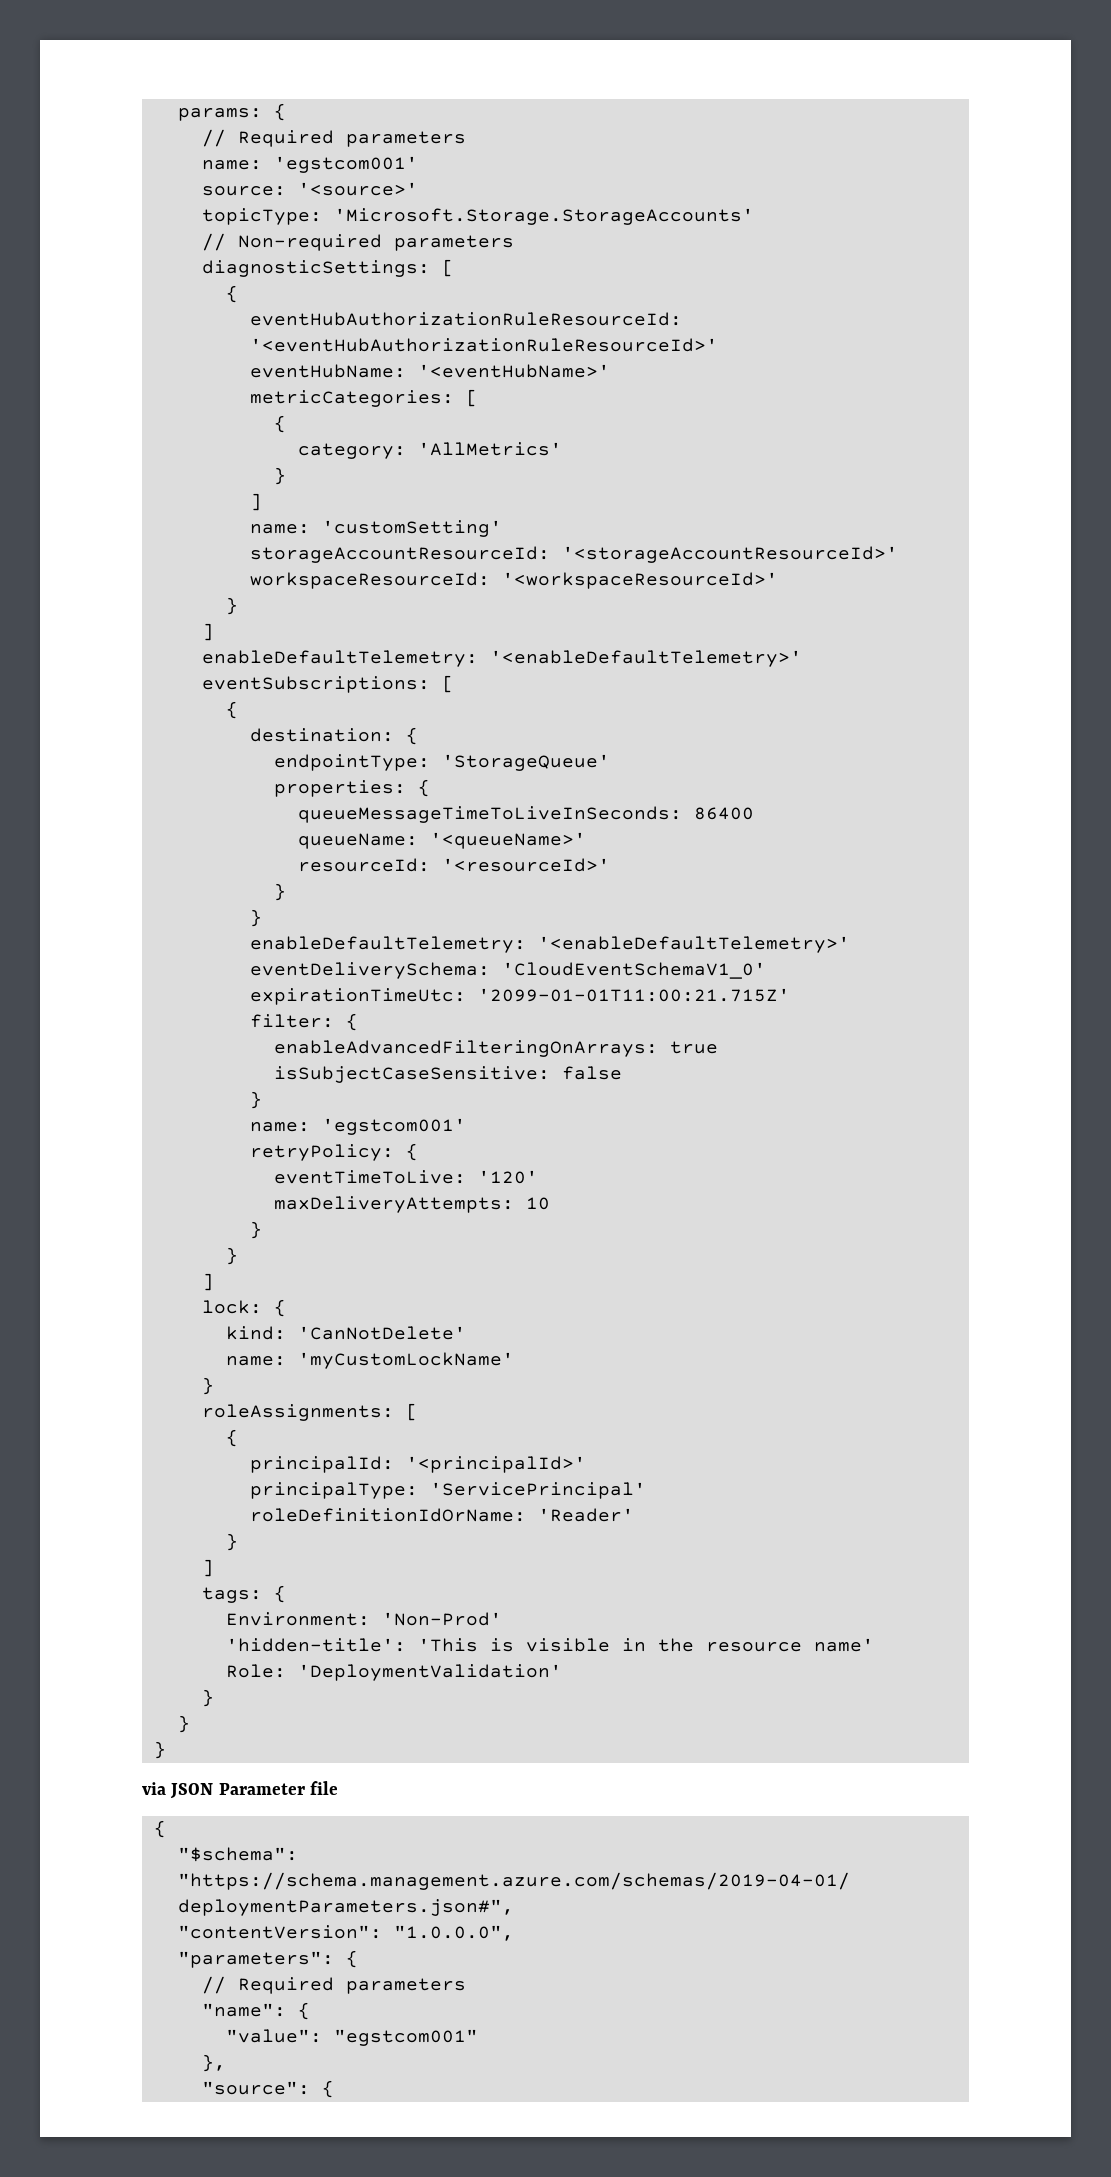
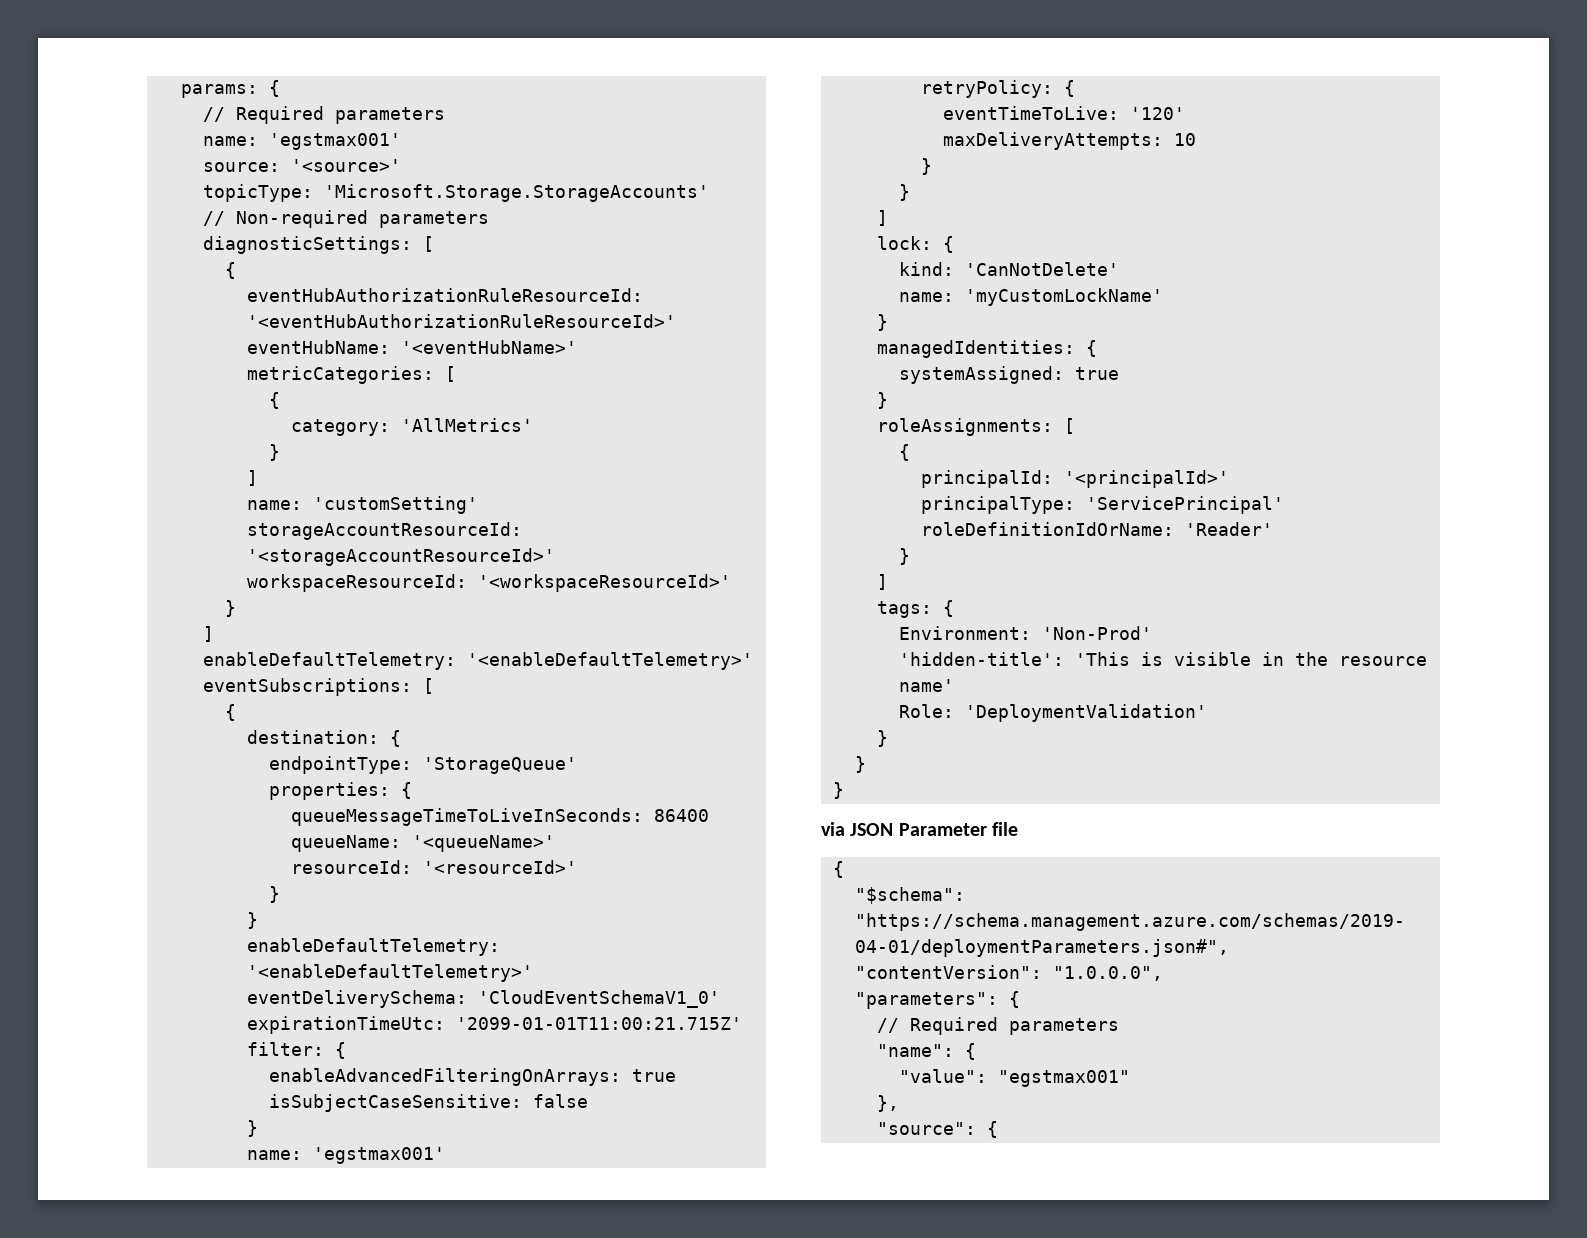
  params: {
  // Required parameters
- name: 'egstcom001'
+ name: 'egstmax001'
  isSubjectCaseSensitive: false
  }
- name: 'egstcom001'
+ name: 'egstmax001'
+ managedIdentities: {
+ systemAssigned: true
+ }
- "value": "egstcom001"
+ "value": "egstmax001"

